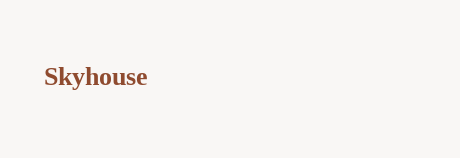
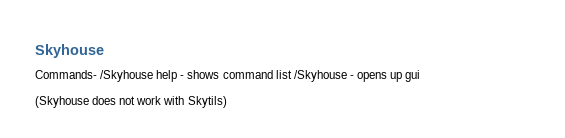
+ Commands- /Skyhouse help - shows command list /Skyhouse - opens up gui
+ (Skyhouse does not work with Skytils)

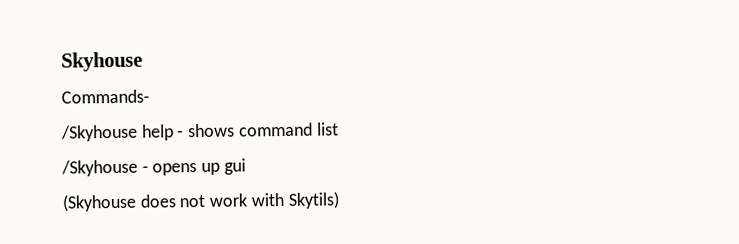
- Commands- /Skyhouse help - shows command list /Skyhouse - opens up gui
+ Commands-
+ /Skyhouse help - shows command list
+ /Skyhouse - opens up gui

